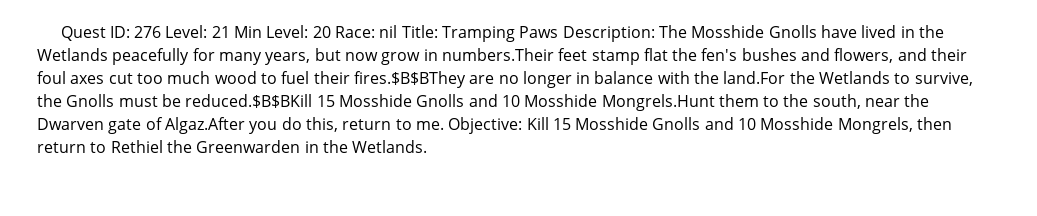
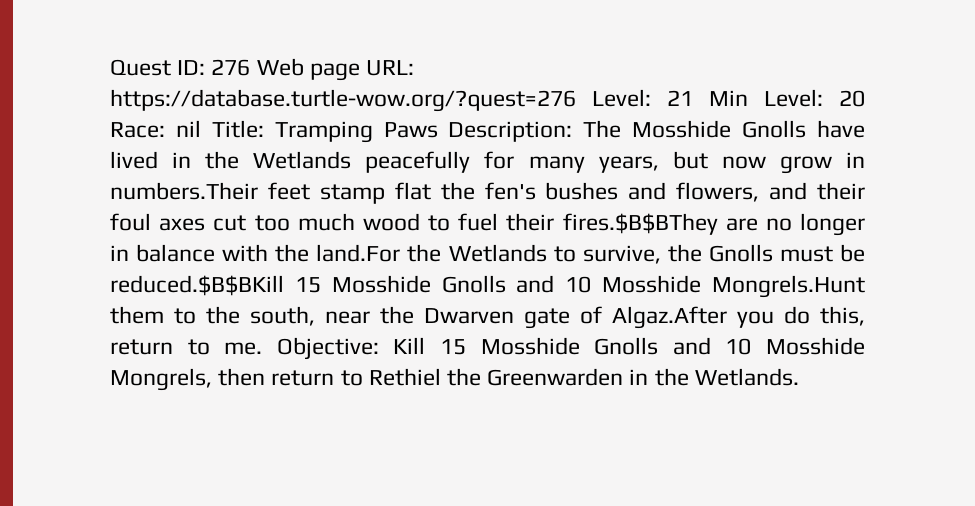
- 276 Level:
+ 276 Web page URL: https://database.turtle-wow.org/?quest=276 Level:

